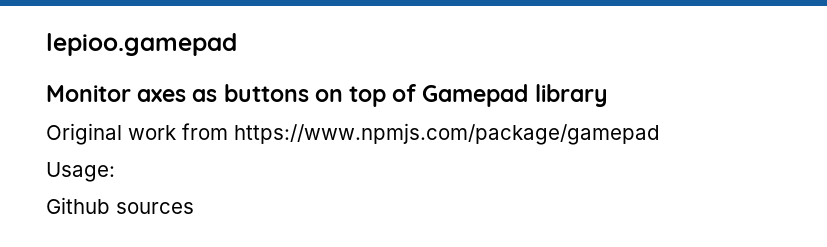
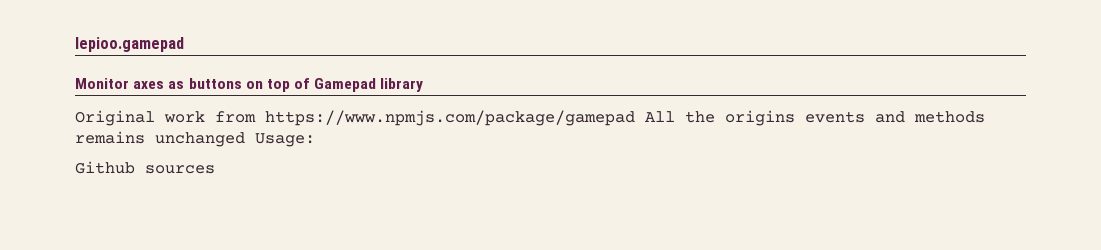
- Original work from https://www.npmjs.com/package/gamepad
- Usage:
+ Original work from https://www.npmjs.com/package/gamepad All the origins events and methods remains unchanged Usage:

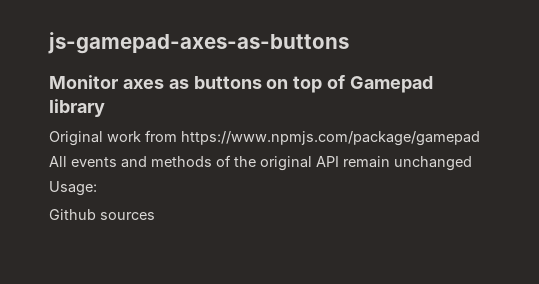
- lepioo.gamepad
+ js-gamepad-axes-as-buttons
- Original work from https://www.npmjs.com/package/gamepad All the origins events and methods remains unchanged Usage:
+ Original work from https://www.npmjs.com/package/gamepad
+ All events and methods of the original API remain unchanged
+ Usage:

